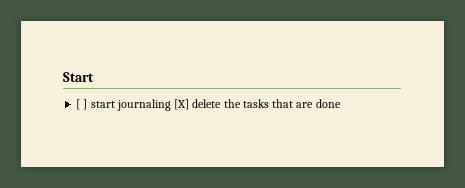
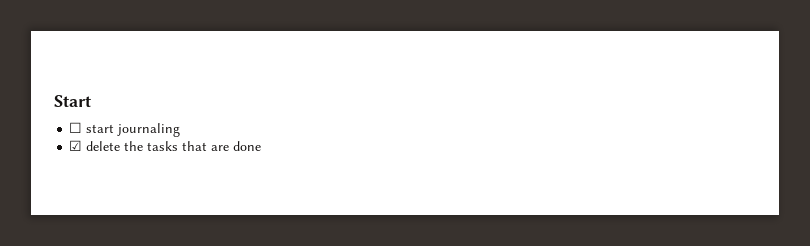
- [ ] start journaling [X] delete the tasks that are done
+ ☐ start journaling
+ ☑ delete the tasks that are done

